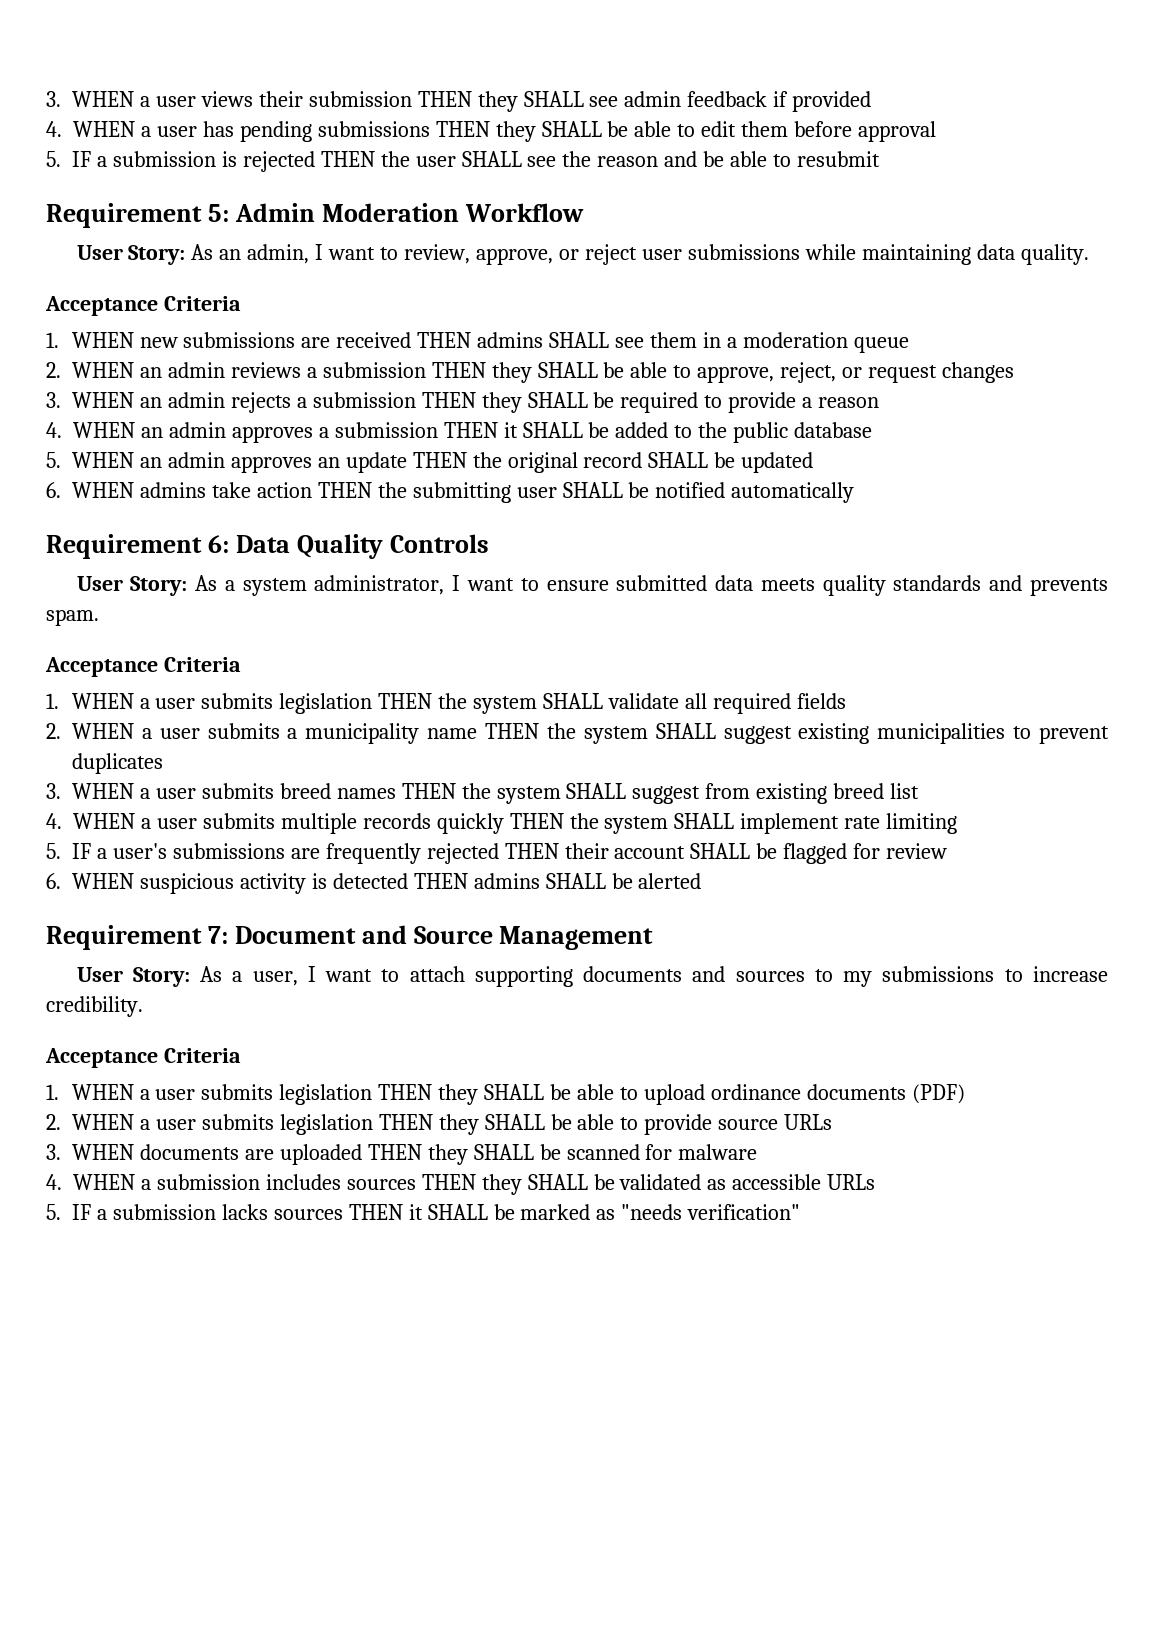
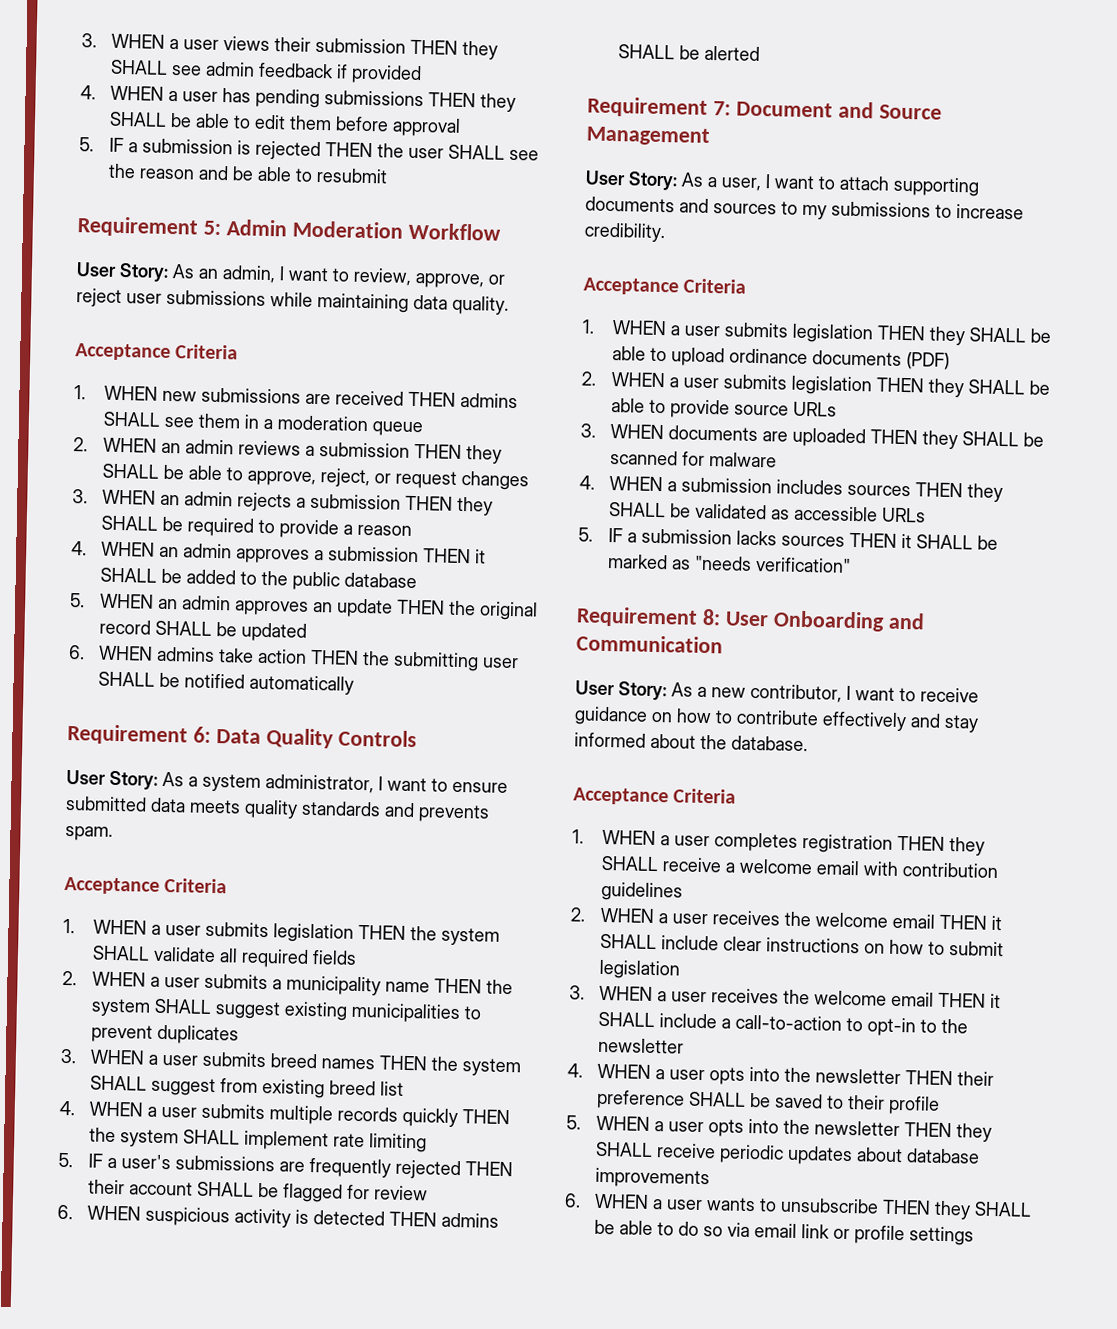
+ Requirement 8: User Onboarding and Communication
+ User Story: As a new contributor, I want to receive guidance on how to contribute effectively and stay informed about the database.
+ Acceptance Criteria
+ 1. WHEN a user completes registration THEN they SHALL receive a welcome email with contribution guidelines
+ 2. WHEN a user receives the welcome email THEN it SHALL include clear instructions on how to submit legislation
+ 3. WHEN a user receives the welcome email THEN it SHALL include a call-to-action to opt-in to the newsletter
+ 4. WHEN a user opts into the newsletter THEN their preference SHALL be saved to their profile
+ 5. WHEN a user opts into the newsletter THEN they SHALL receive periodic updates about database improvements
+ 6. WHEN a user wants to unsubscribe THEN they SHALL be able to do so via email link or profile settings

